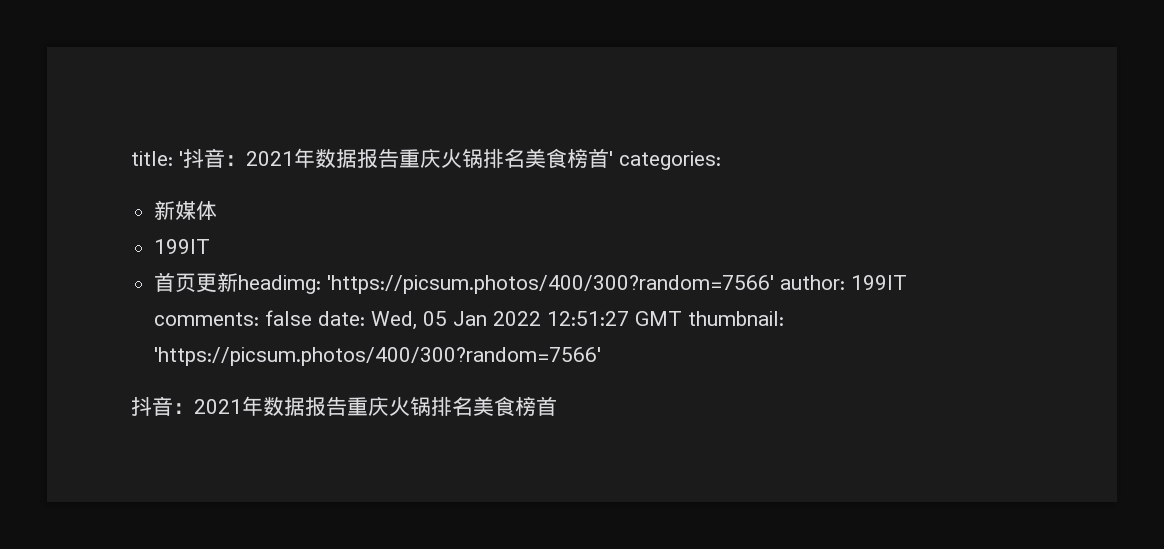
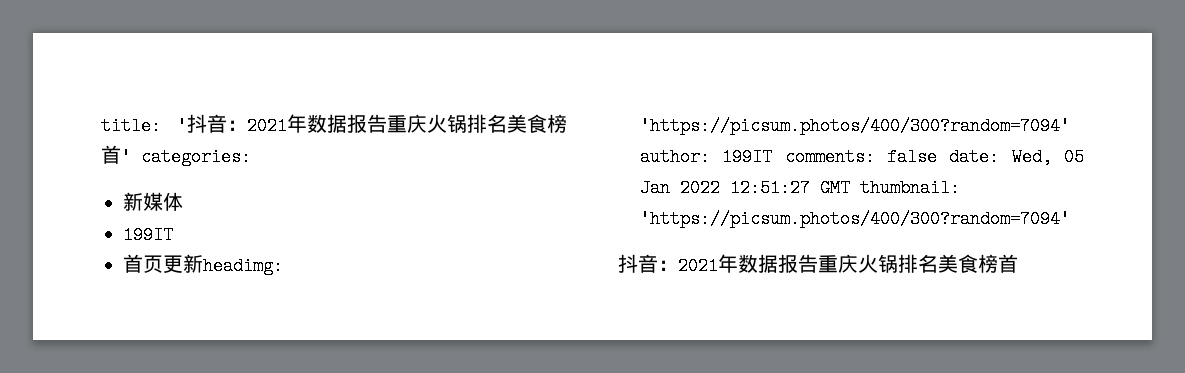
- 首页更新headimg: 'https://picsum.photos/400/300?random=7566' author: 199IT comments: false date: Wed, 05 Jan 2022 12:51:27 GMT thumbnail: 'https://picsum.photos/400/300?random=7566'
+ 首页更新headimg: 'https://picsum.photos/400/300?random=7094' author: 199IT comments: false date: Wed, 05 Jan 2022 12:51:27 GMT thumbnail: 'https://picsum.photos/400/300?random=7094'

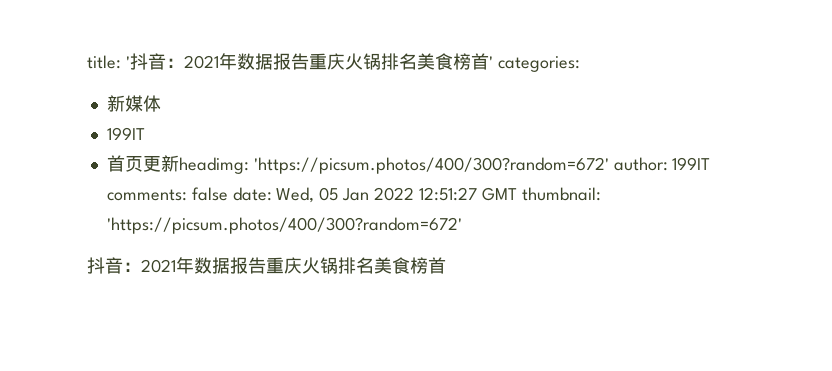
- 首页更新headimg: 'https://picsum.photos/400/300?random=7094' author: 199IT comments: false date: Wed, 05 Jan 2022 12:51:27 GMT thumbnail: 'https://picsum.photos/400/300?random=7094'
+ 首页更新headimg: 'https://picsum.photos/400/300?random=672' author: 199IT comments: false date: Wed, 05 Jan 2022 12:51:27 GMT thumbnail: 'https://picsum.photos/400/300?random=672'

